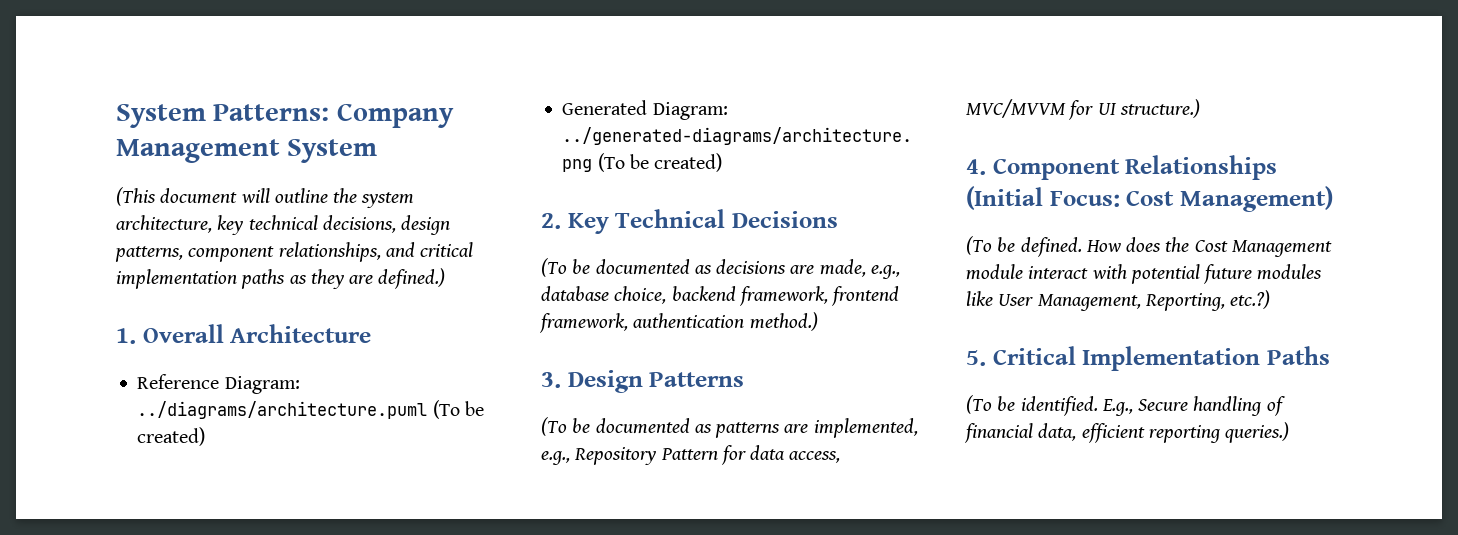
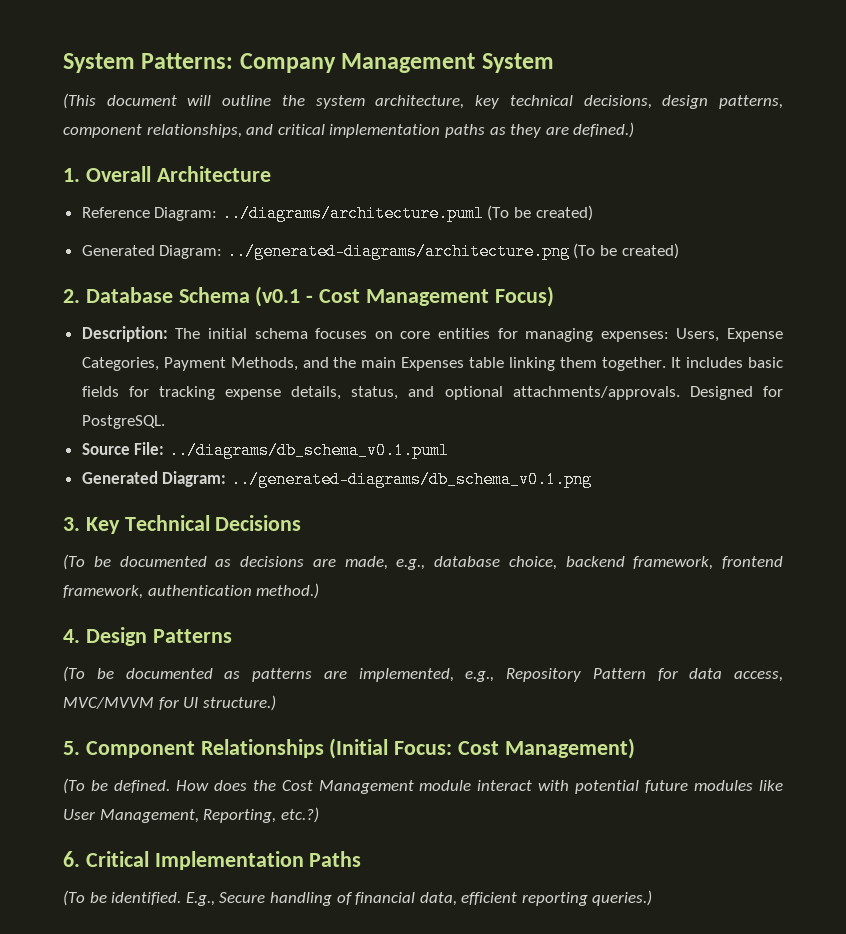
- 2. Key Technical Decisions
+ 2. Database Schema (v0.1 - Cost Management Focus)
+ Description: The initial schema focuses on core entities for managing expenses: Users, Expense Categories, Payment Methods, and the main Expenses table linking them together. It includes basic fields for tracking expense details, status, and optional attachments/approvals. Designed for PostgreSQL.
+ Source File: ../diagrams/db_schema_v0.1.puml
+ Generated Diagram: ../generated-diagrams/db_schema_v0.1.png
+ 3. Key Technical Decisions
- 3. Design Patterns
+ 4. Design Patterns
- 4. Component Relationships (Initial Focus: Cost Management)
+ 5. Component Relationships (Initial Focus: Cost Management)
- 5. Critical Implementation Paths
+ 6. Critical Implementation Paths

